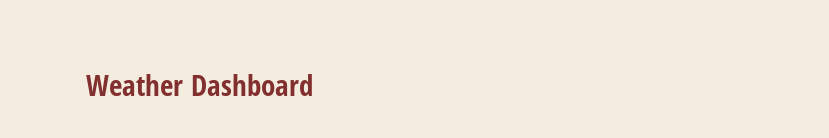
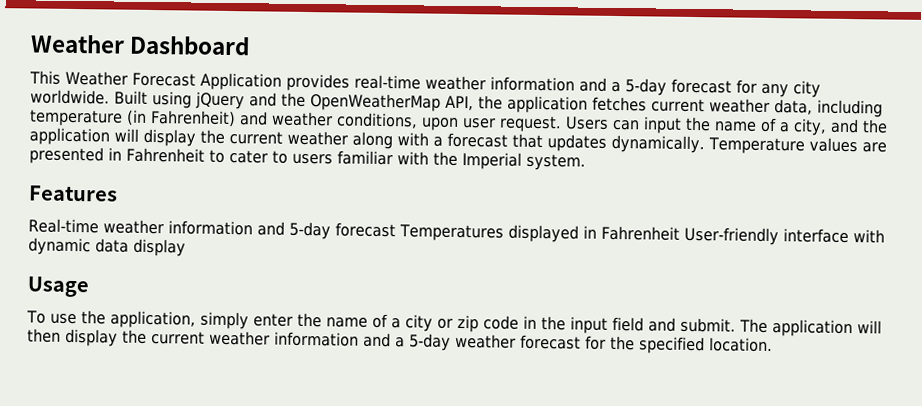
+ This Weather Forecast Application provides real-time weather information and a 5-day forecast for any city worldwide. Built using jQuery and the OpenWeatherMap API, the application fetches current weather data, including temperature (in Fahrenheit) and weather conditions, upon user request. Users can input the name of a city, and the application will display the current weather along with a forecast that updates dynamically. Temperature values are presented in Fahrenheit to cater to users familiar with the Imperial system.
+ Features
+ Real-time weather information and 5-day forecast Temperatures displayed in Fahrenheit User-friendly interface with dynamic data display
+ Usage
+ To use the application, simply enter the name of a city or zip code in the input field and submit. The application will then display the current weather information and a 5-day weather forecast for the specified location.

